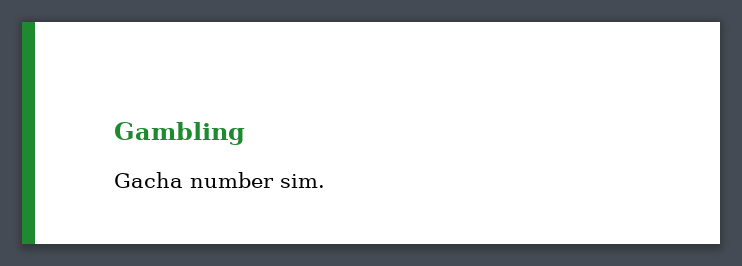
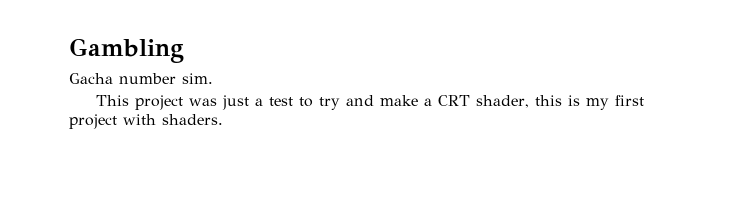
+ This project was just a test to try and make a CRT shader, this is my first project with shaders.

